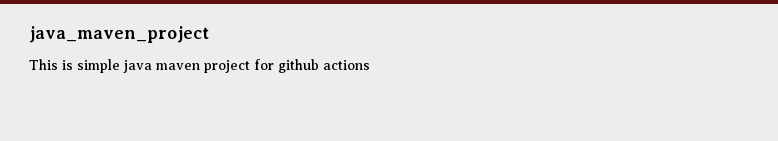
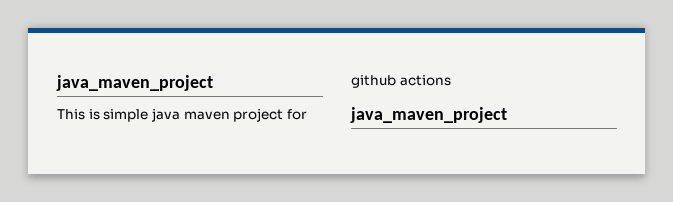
  This is simple java maven project for github actions
+ java_maven_project

